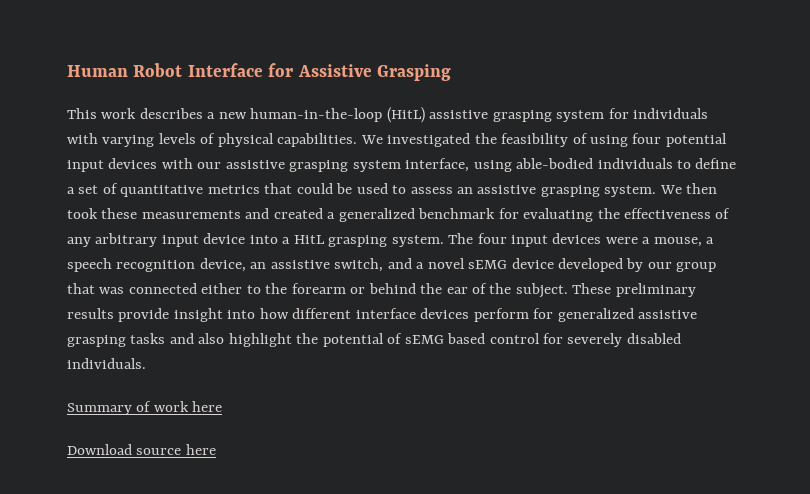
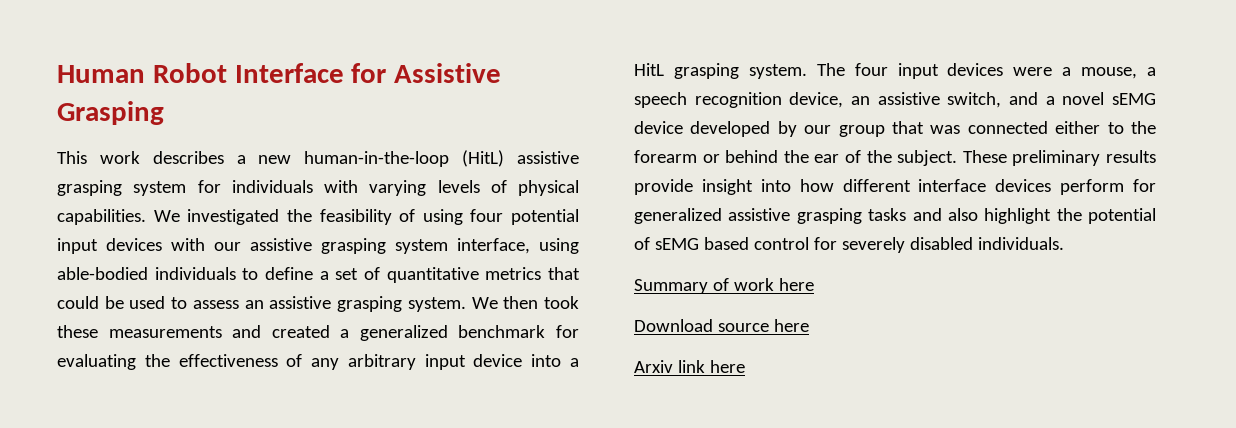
+ Arxiv link here

